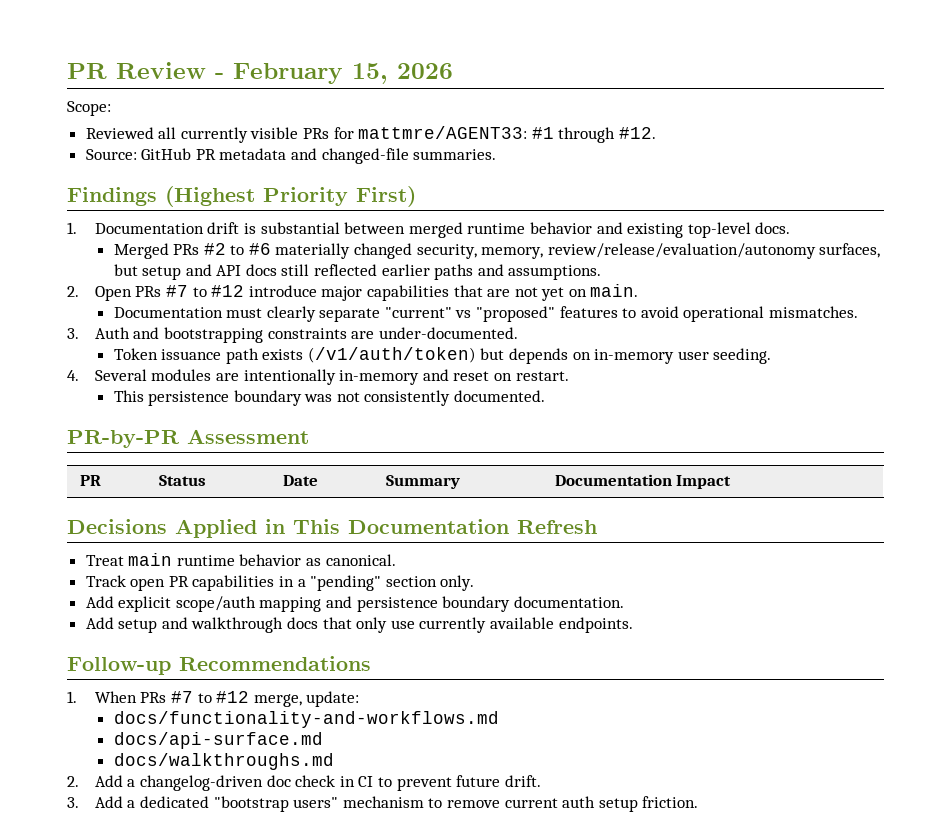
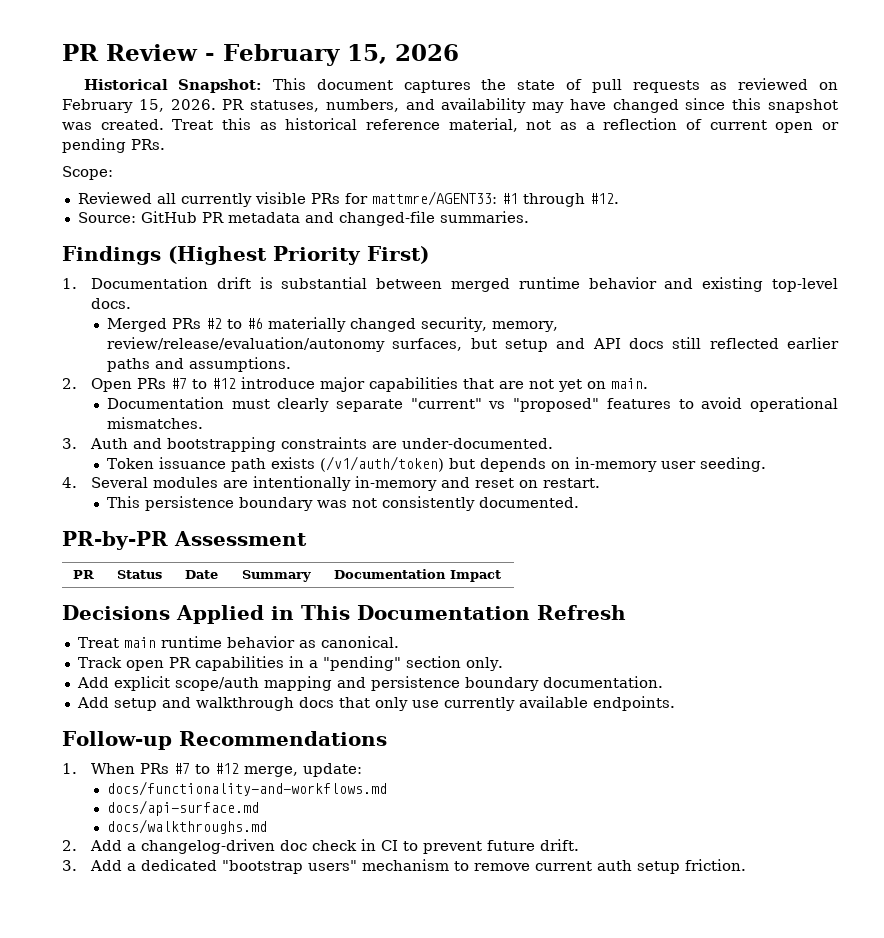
+ Historical Snapshot: This document captures the state of pull requests as reviewed on February 15, 2026. PR statuses, numbers, and availability may have changed since this snapshot was created. Treat this as historical reference material, not as a reflection of current open or pending PRs.

